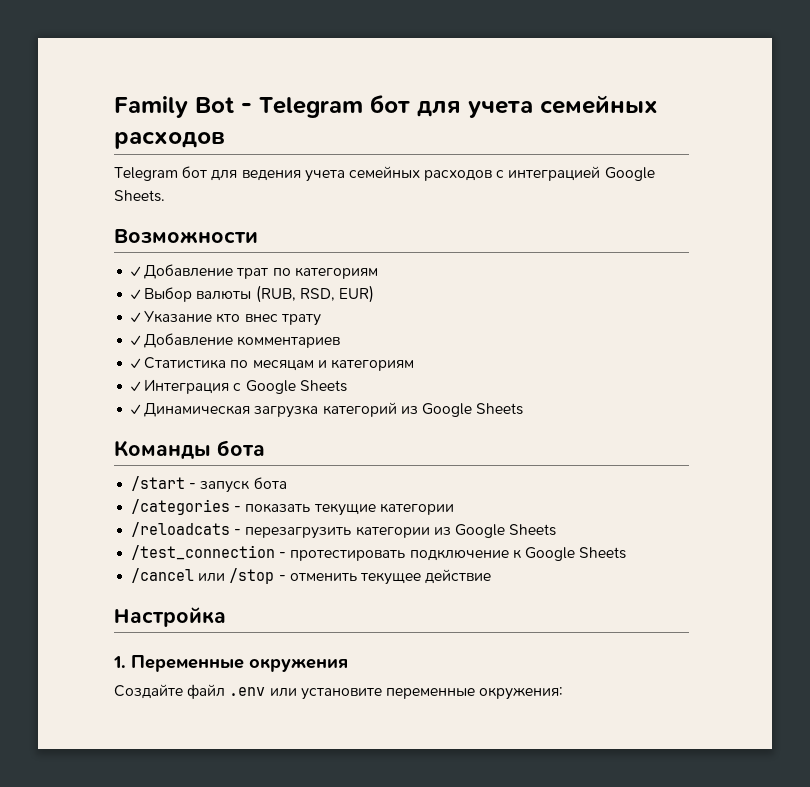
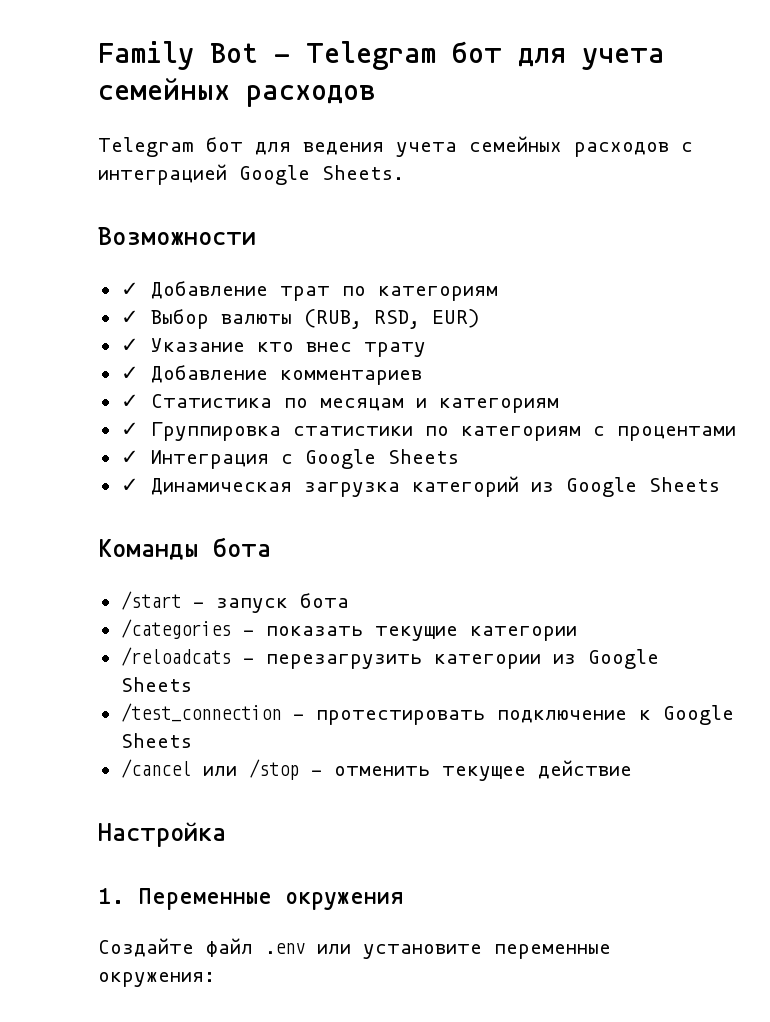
+ ✓ Группировка статистики по категориям с процентами

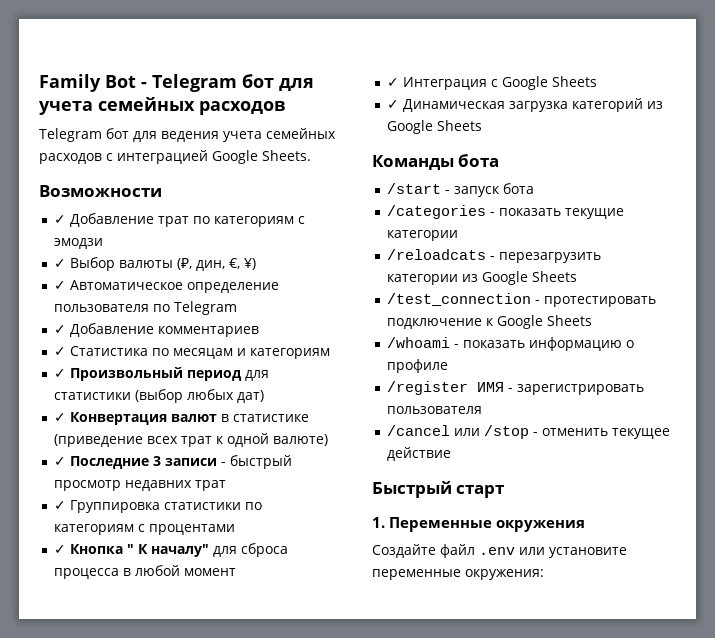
- ✓ Добавление трат по категориям
+ ✓ Добавление трат по категориям с эмодзи
- ✓ Выбор валюты (RUB, RSD, EUR)
- ✓ Указание кто внес трату
+ ✓ Выбор валюты (₽, дин, €, ¥)
+ ✓ Автоматическое определение пользователя по Telegram
+ ✓ Произвольный период для статистики (выбор любых дат)
+ ✓ Конвертация валют в статистике (приведение всех трат к одной валюте)
+ ✓ Последние 3 записи - быстрый просмотр недавних трат
+ ✓ Кнопка " К началу" для сброса процесса в любой момент
+ /whoami - показать информацию о профиле
+ /register ИМЯ - зарегистрировать пользователя
- Настройка
+ Быстрый старт

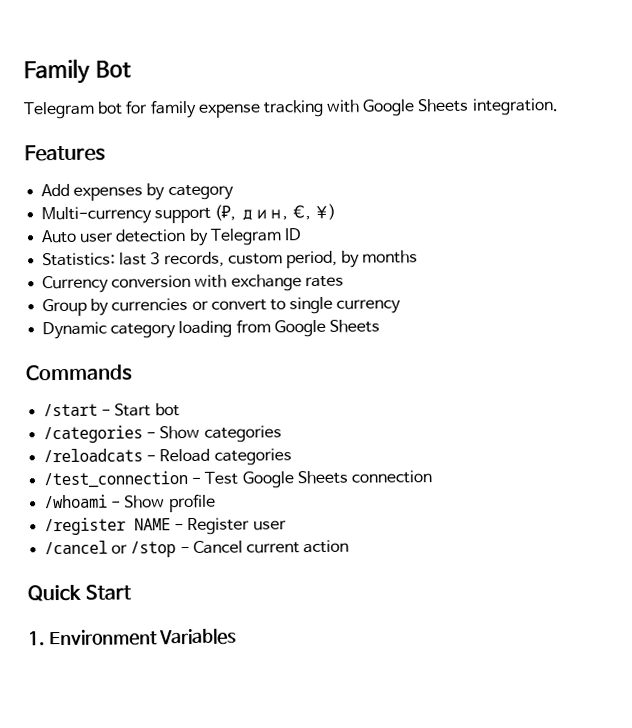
- Family Bot - Telegram бот для учета семейных расходов
- Telegram бот для ведения учета семейных расходов с интеграцией Google Sheets.
- Возможности
- ✓ Добавление трат по категориям с эмодзи
- ✓ Выбор валюты (₽, дин, €, ¥)
- ✓ Автоматическое определение пользователя по Telegram
- ✓ Добавление комментариев
- ✓ Статистика по месяцам и категориям
- ✓ Произвольный период для статистики (выбор любых дат)
- ✓ Конвертация валют в статистике (приведение всех трат к одной валюте)
- ✓ Последние 3 записи - быстрый просмотр недавних трат
- ✓ Группировка статистики по категориям с процентами
- ✓ Кнопка " К началу" для сброса процесса в любой момент
- ✓ Интеграция с Google Sheets
- ✓ Динамическая загрузка категорий из Google Sheets
- Команды бота
+ Family Bot
+ Telegram bot for family expense tracking with Google Sheets integration.
+ Features
+ Add expenses by category
+ Multi-currency support (₽, дин, €, ¥)
+ Auto user detection by Telegram ID
+ Statistics: last 3 records, custom period, by months
+ Currency conversion with exchange rates
+ Group by currencies or convert to single currency
+ Dynamic category loading from Google Sheets
+ Commands
- /start - запуск бота
+ /start - Start bot
- /categories - показать текущие категории
+ /categories - Show categories
- /reloadcats - перезагрузить категории из Google Sheets
+ /reloadcats - Reload categories
- /test_connection - протестировать подключение к Google Sheets
+ /test_connection - Test Google Sheets connection
- /whoami - показать информацию о профиле
- /register ИМЯ - зарегистрировать пользователя
+ /whoami - Show profile
+ /register NAME - Register user
- /cancel или /stop - отменить текущее действие
- Быстрый старт
- 1. Переменные окружения
- Создайте файл .env или установите переменные окружения:
+ /cancel or /stop - Cancel current action
+ Quick Start
+ 1. Environment Variables

